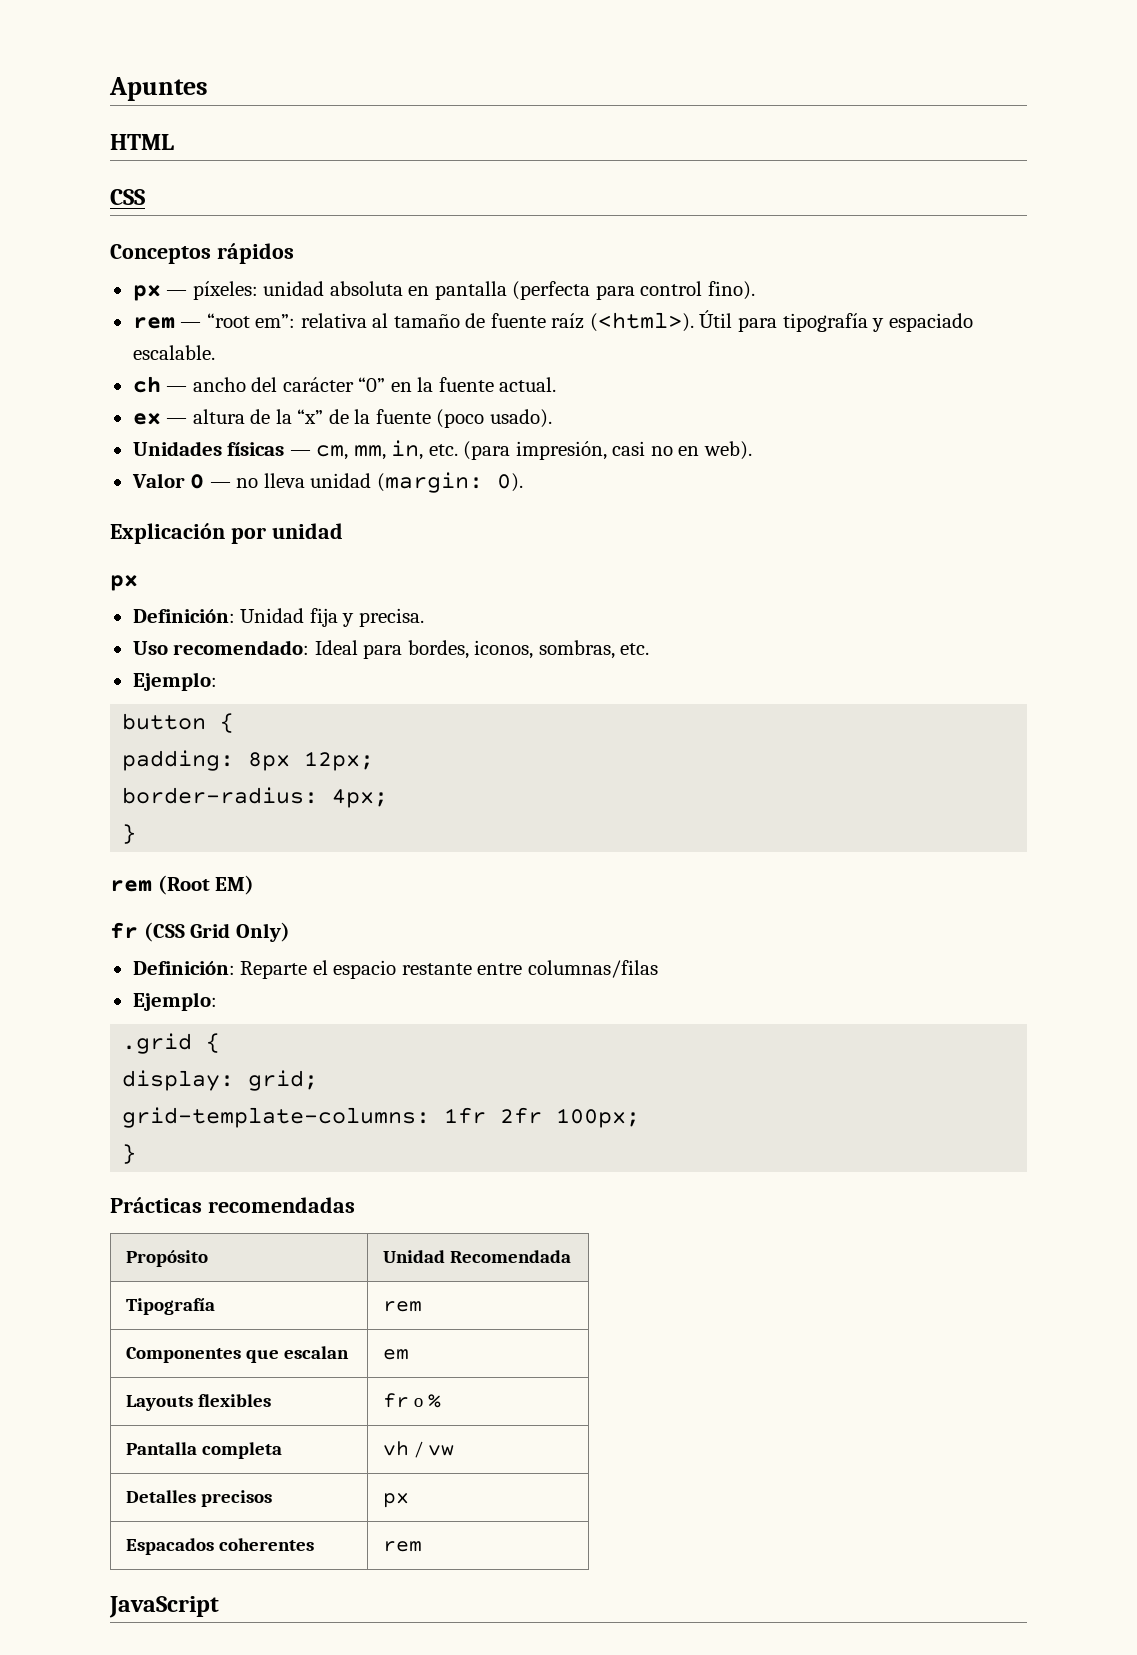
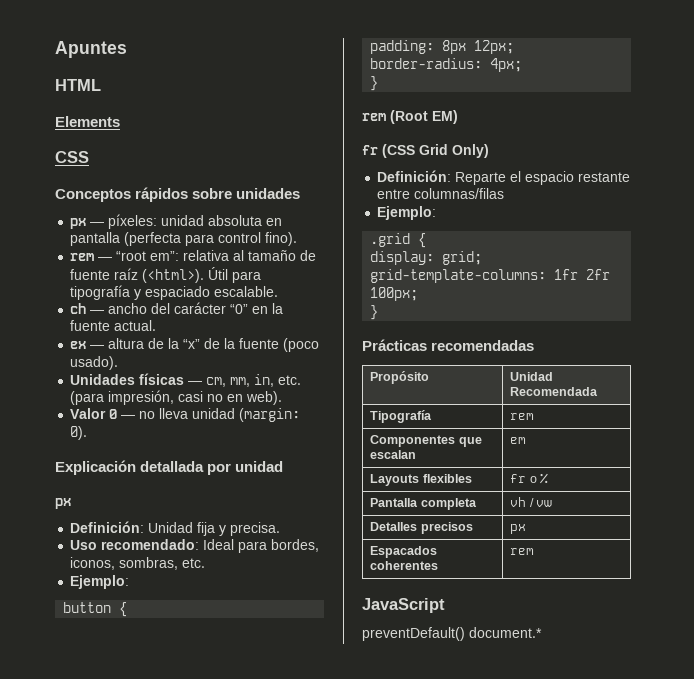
+ Elements
- Conceptos rápidos
+ Conceptos rápidos sobre unidades
- Explicación por unidad
+ Explicación detallada por unidad
+ preventDefault() document.*

